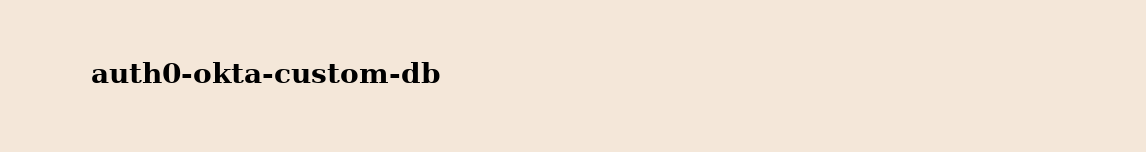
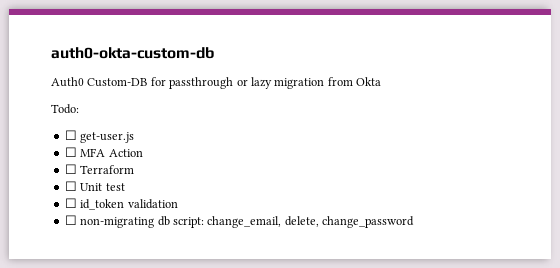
+ Auth0 Custom-DB for passthrough or lazy migration from Okta
+ Todo:
+ ☐ get-user.js
+ ☐ MFA Action
+ ☐ Terraform
+ ☐ Unit test
+ ☐ id_token validation
+ ☐ non-migrating db script: change_email, delete, change_password

